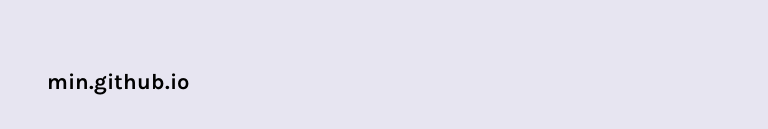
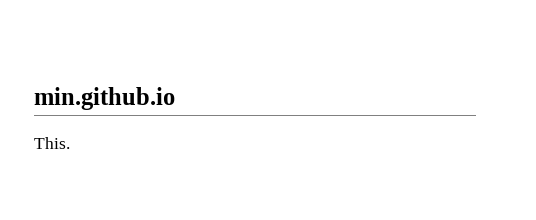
+ This.

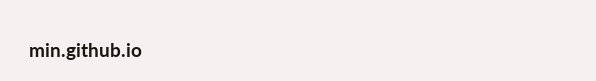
- This.

